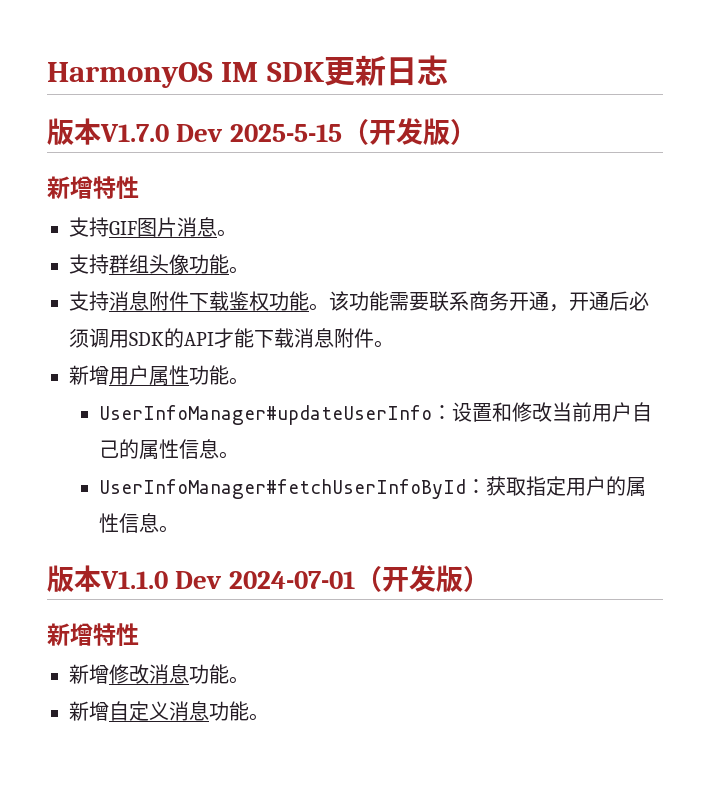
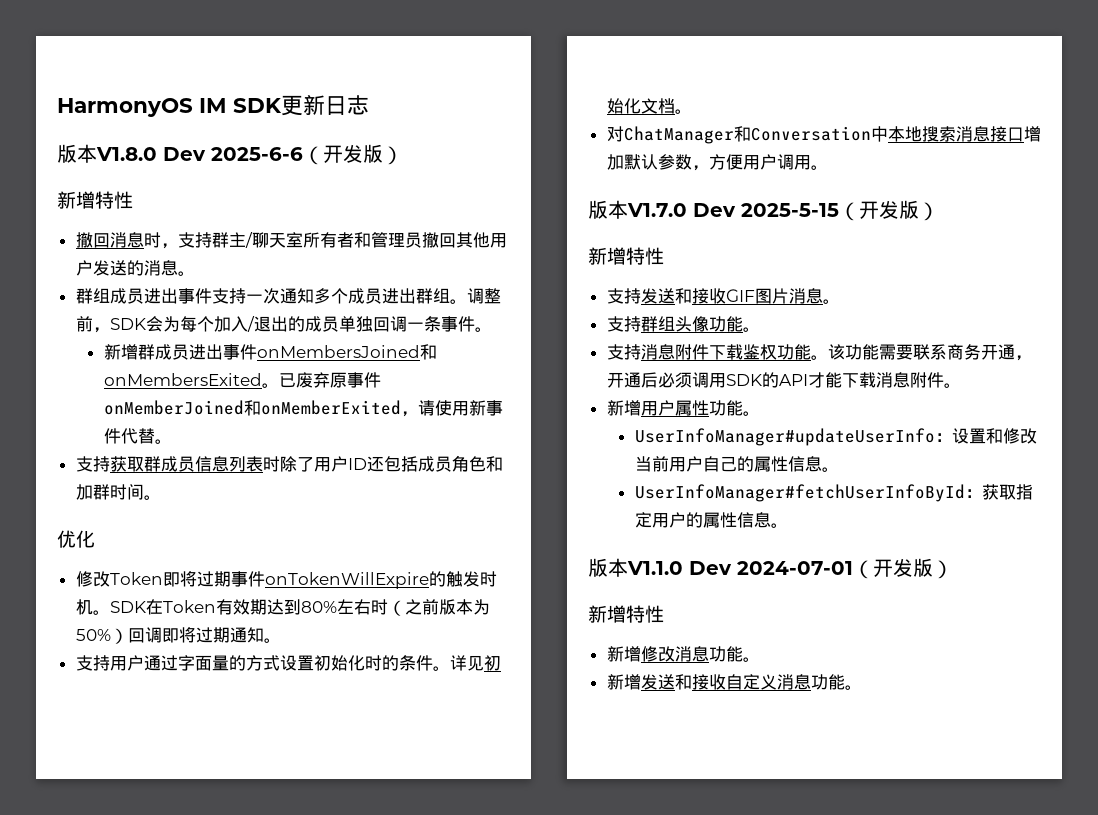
+ 版本V1.8.0 Dev 2025-6-6（开发版）
+ 新增特性
+ 撤回消息时，支持群主/聊天室所有者和管理员撤回其他用户发送的消息。
+ 群组成员进出事件支持一次通知多个成员进出群组。调整前，SDK会为每个加入/退出的成员单独回调一条事件。
+ 新增群成员进出事件onMembersJoined和onMembersExited。已废弃原事件onMemberJoined和onMemberExited，请使用新事件代替。
+ 支持获取群成员信息列表时除了用户ID还包括成员角色和加群时间。
+ 优化
+ 修改Token即将过期事件onTokenWillExpire的触发时机。SDK在Token有效期达到80%左右时（之前版本为50%）回调即将过期通知。
+ 支持用户通过字面量的方式设置初始化时的条件。详见初始化文档。
+ 对ChatManager和Conversation中本地搜索消息接口增加默认参数，方便用户调用。
- 支持GIF图片消息。
+ 支持发送和接收GIF图片消息。
- 新增自定义消息功能。
+ 新增发送和接收自定义消息功能。

